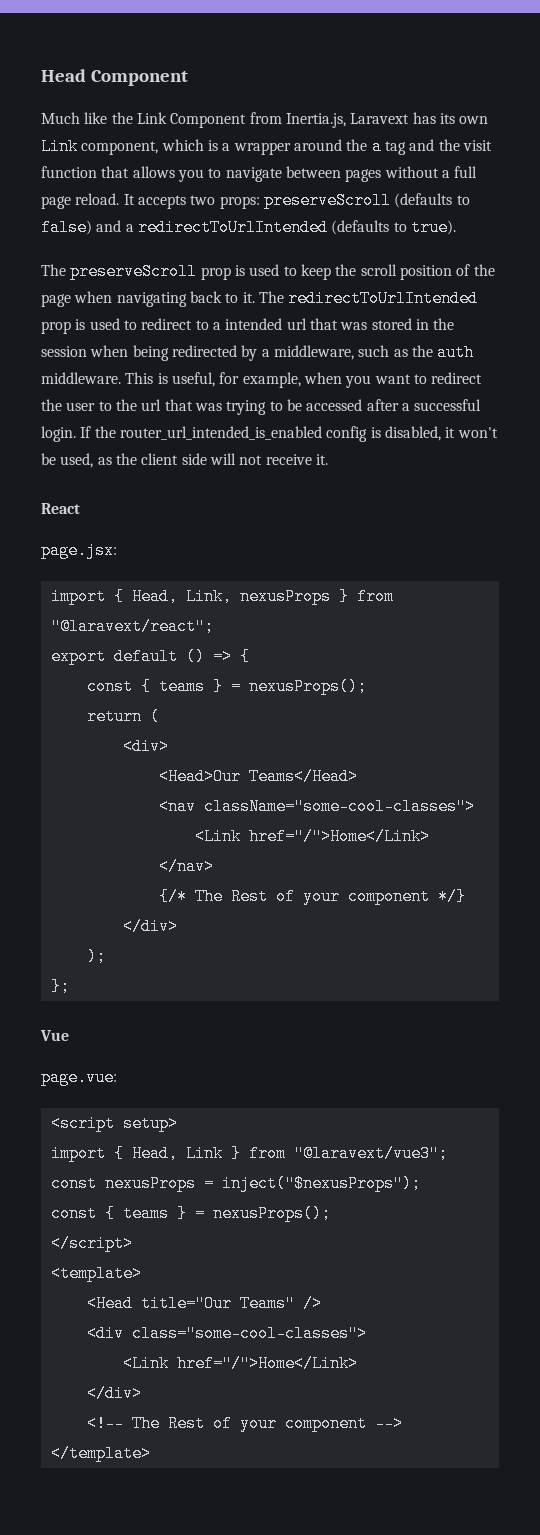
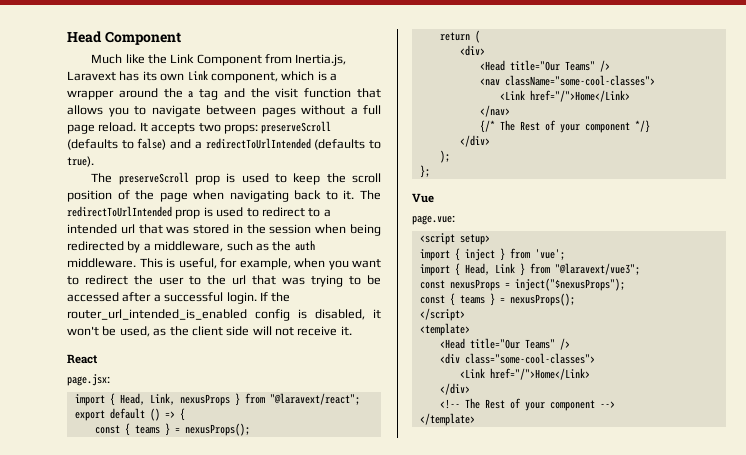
  <div>
- <Head>Our Teams</Head>
+ <Head title="Our Teams" />
+ import { inject } from 'vue';

